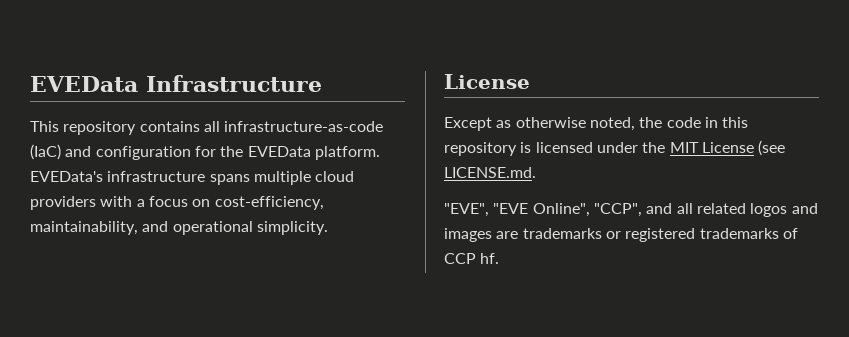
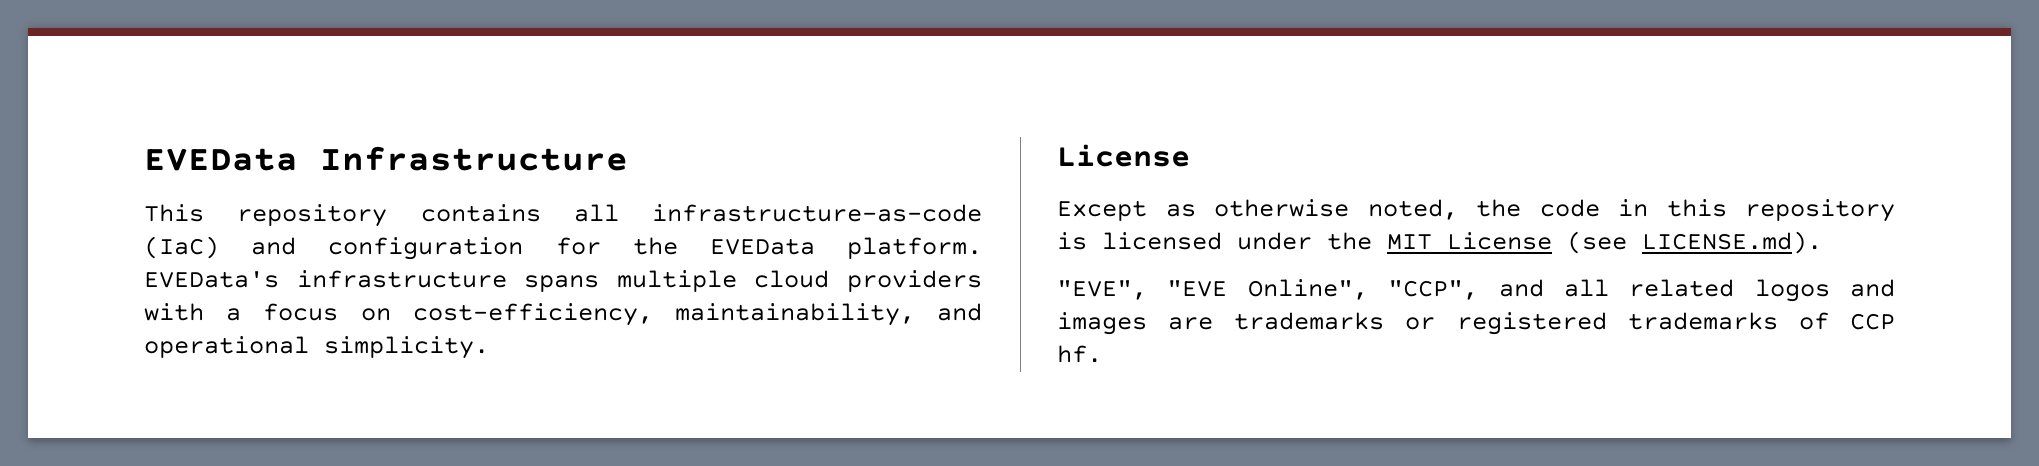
- Except as otherwise noted, the code in this repository is licensed under the MIT License (see LICENSE.md.
+ Except as otherwise noted, the code in this repository is licensed under the MIT License (see LICENSE.md).

